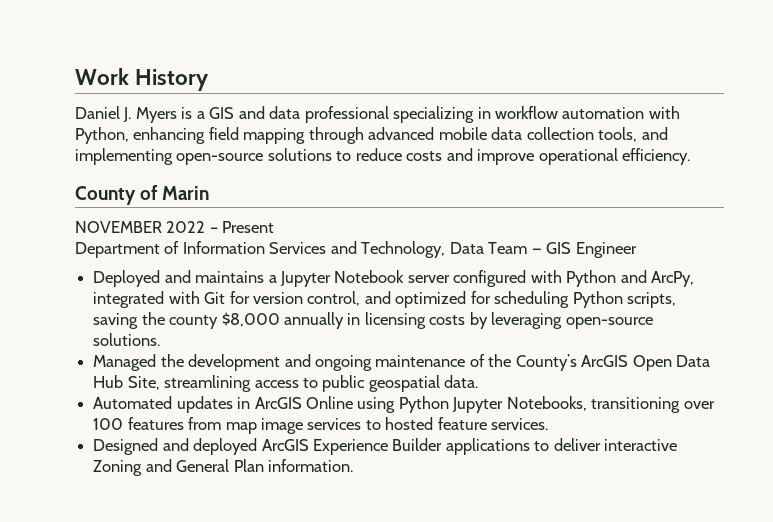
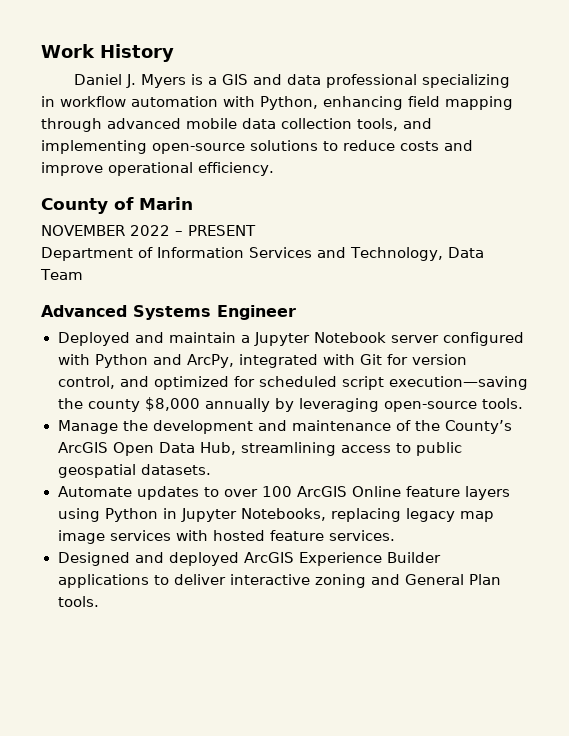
- NOVEMBER 2022 – Present
+ NOVEMBER 2022 – PRESENT
- Department of Information Services and Technology, Data Team — GIS Engineer
+ Department of Information Services and Technology, Data Team
+ Advanced Systems Engineer
- Deployed and maintains a Jupyter Notebook server configured with Python and ArcPy, integrated with Git for version control, and optimized for scheduling Python scripts, saving the county $8,000 annually in licensing costs by leveraging open-source solutions.
- Managed the development and ongoing maintenance of the County’s ArcGIS Open Data Hub Site, streamlining access to public geospatial data.
- Automated updates in ArcGIS Online using Python Jupyter Notebooks, transitioning over 100 features from map image services to hosted feature services.
+ Deployed and maintain a Jupyter Notebook server configured with Python and ArcPy, integrated with Git for version control, and optimized for scheduled script execution—saving the county $8,000 annually by leveraging open-source tools.
+ Manage the development and maintenance of the County’s ArcGIS Open Data Hub, streamlining access to public geospatial datasets.
+ Automate updates to over 100 ArcGIS Online feature layers using Python in Jupyter Notebooks, replacing legacy map image services with hosted feature services.
- Designed and deployed ArcGIS Experience Builder applications to deliver interactive Zoning and General Plan information.
+ Designed and deployed ArcGIS Experience Builder applications to deliver interactive zoning and General Plan tools.

